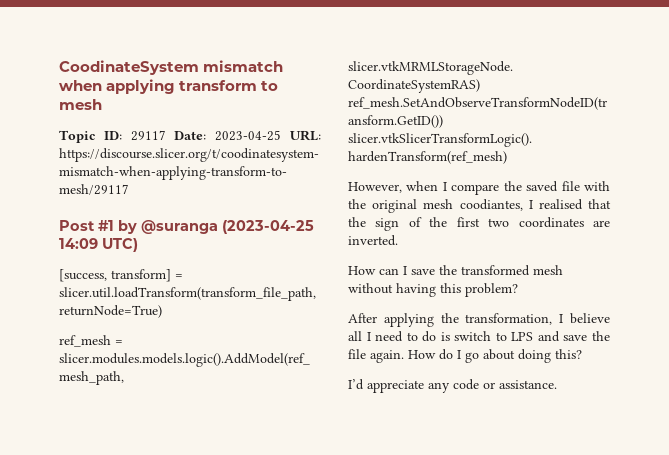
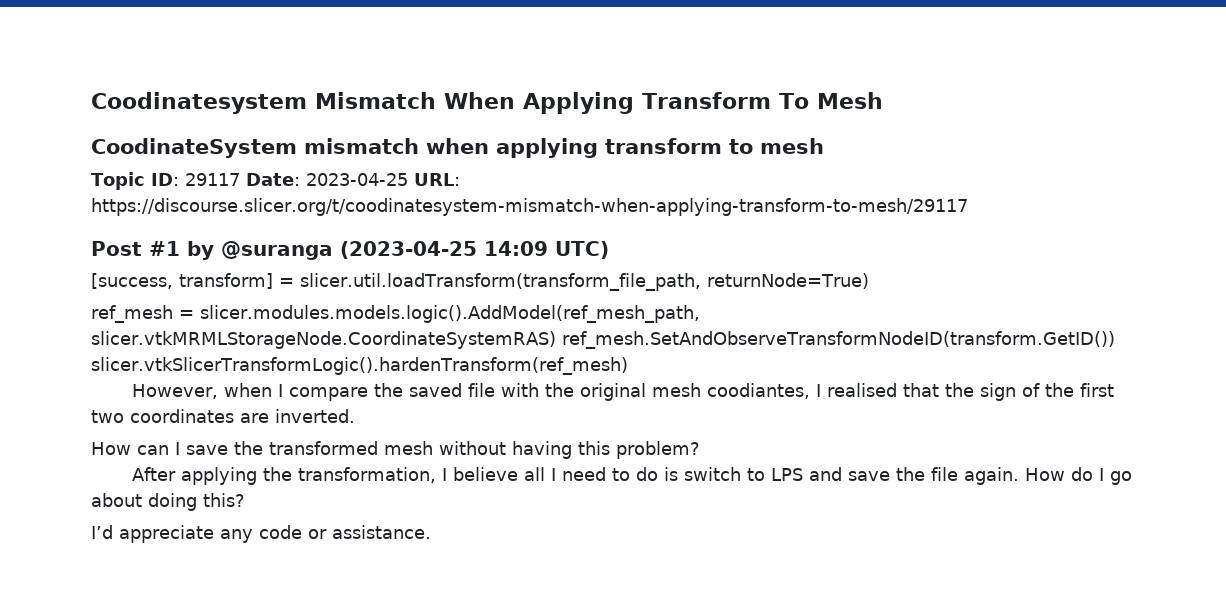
+ Coodinatesystem Mismatch When Applying Transform To Mesh

